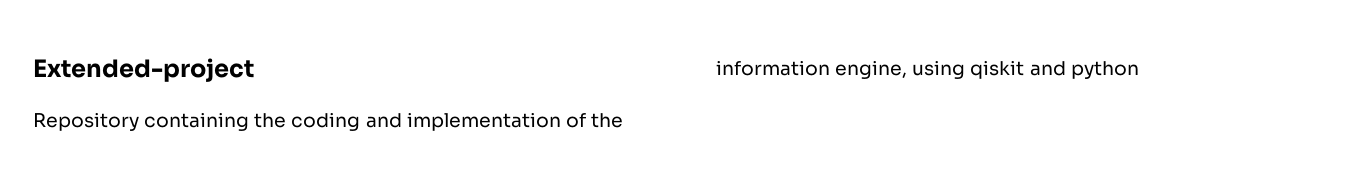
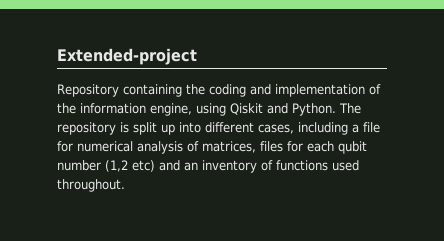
- Repository containing the coding and implementation of the information engine, using qiskit and python
+ Repository containing the coding and implementation of the information engine, using Qiskit and Python. The repository is split up into different cases, including a file for numerical analysis of matrices, files for each qubit number (1,2 etc) and an inventory of functions used throughout.

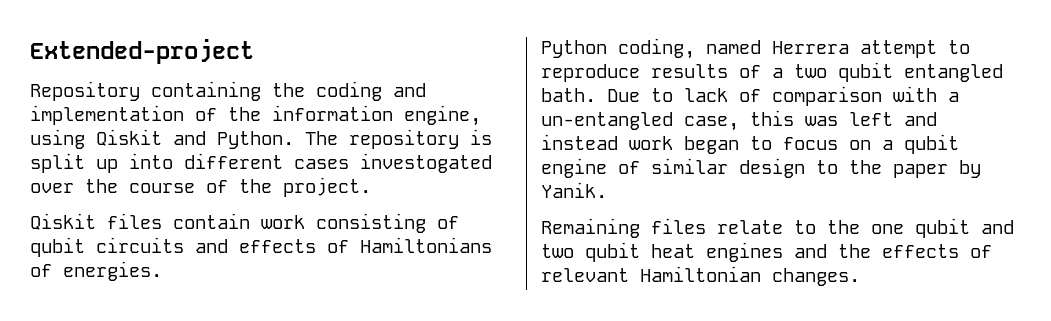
- The repository is split up into different cases, including a file for numerical analysis of matrices, files for each qubit number (1,2 etc) and an inventory of functions used throughout.
+ The repository is split up into different cases investogated over the course of the project.
+ Qiskit files contain work consisting of qubit circuits and effects of Hamiltonians of energies.
+ Python coding, named Herrera attempt to reproduce results of a two qubit entangled bath. Due to lack of comparison with a un-entangled case, this was left and instead work began to focus on a qubit engine of similar design to the paper by Yanik.
+ Remaining files relate to the one qubit and two qubit heat engines and the effects of relevant Hamiltonian changes.

